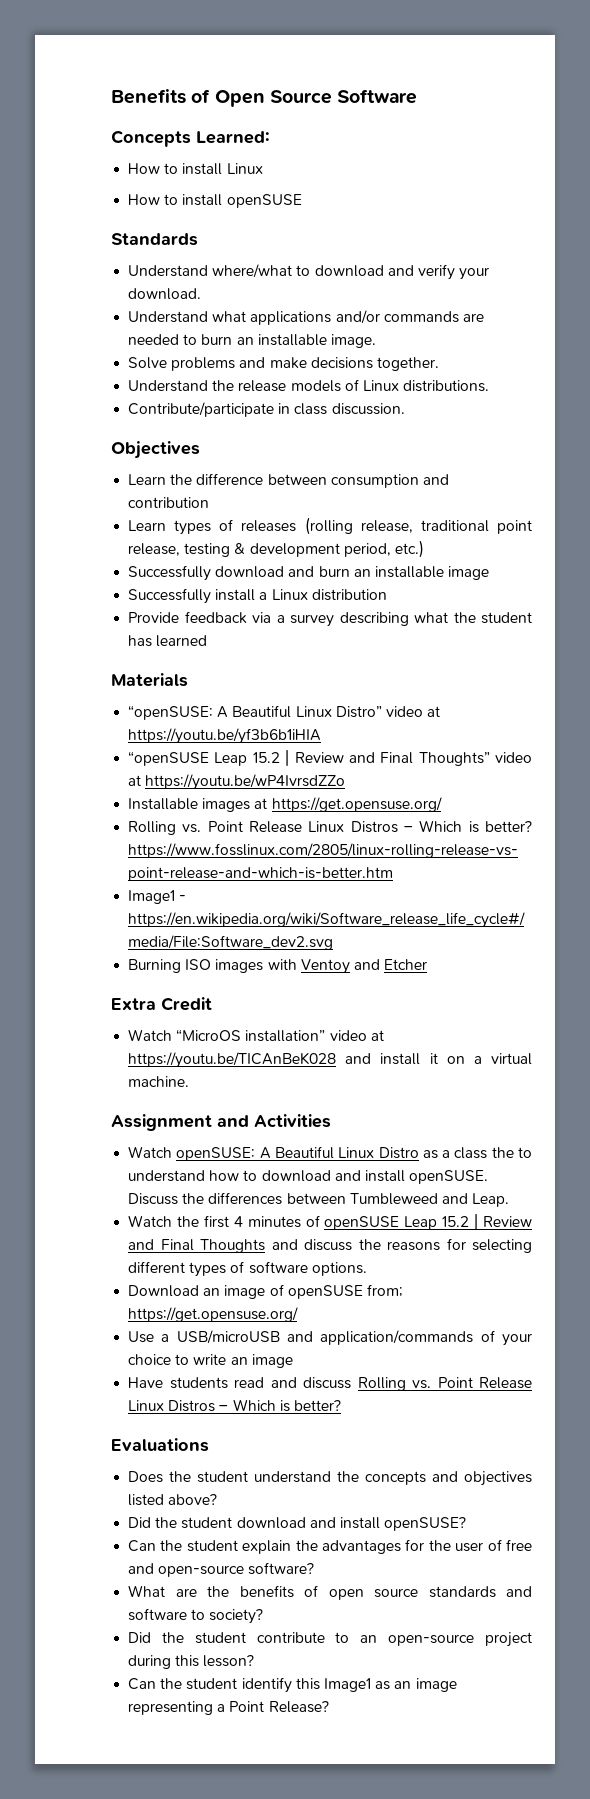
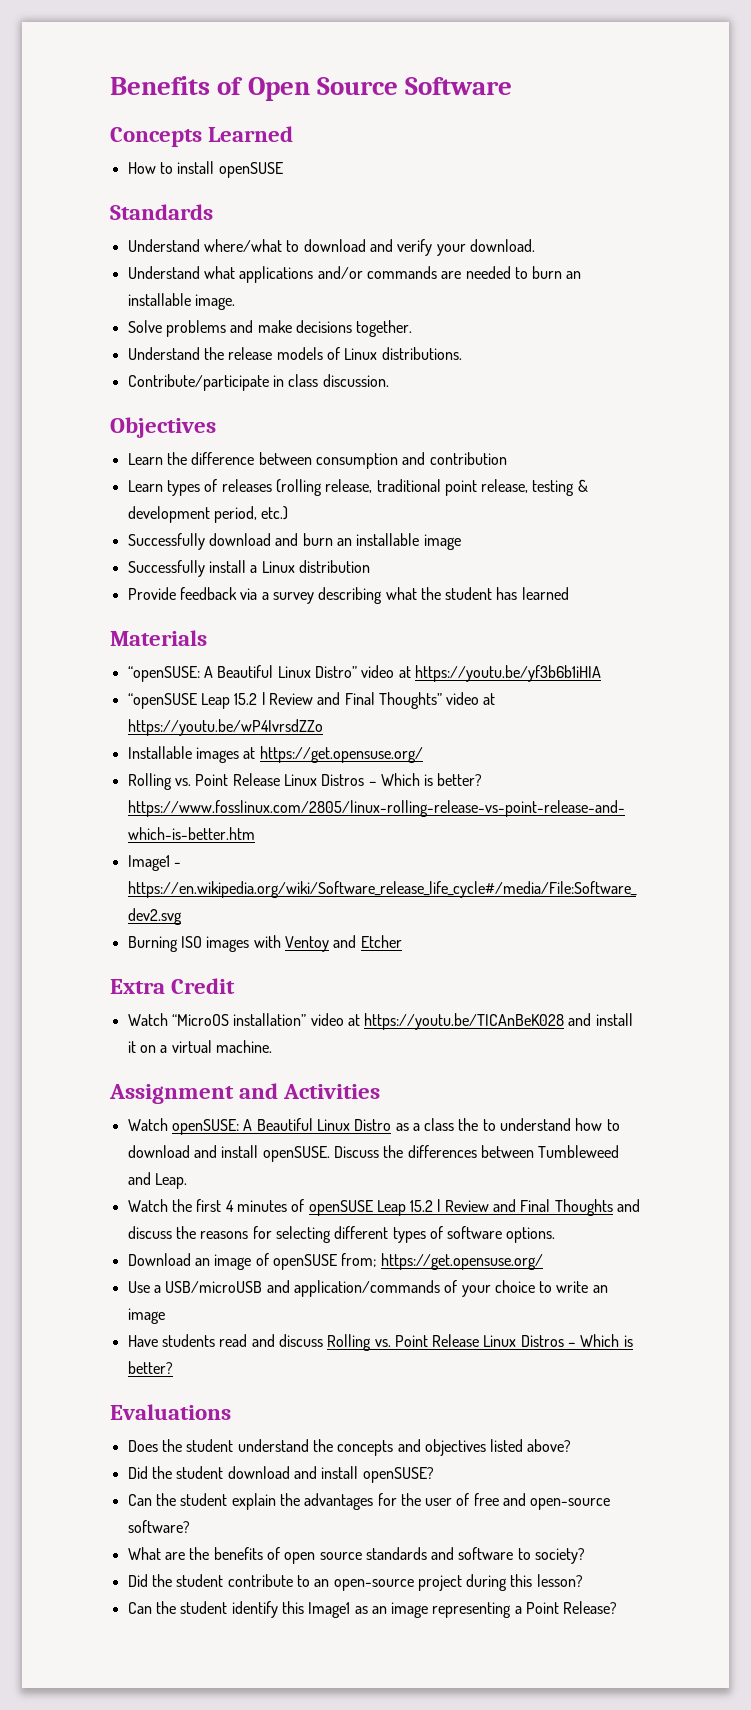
- Concepts Learned:
- How to install Linux
+ Concepts Learned

